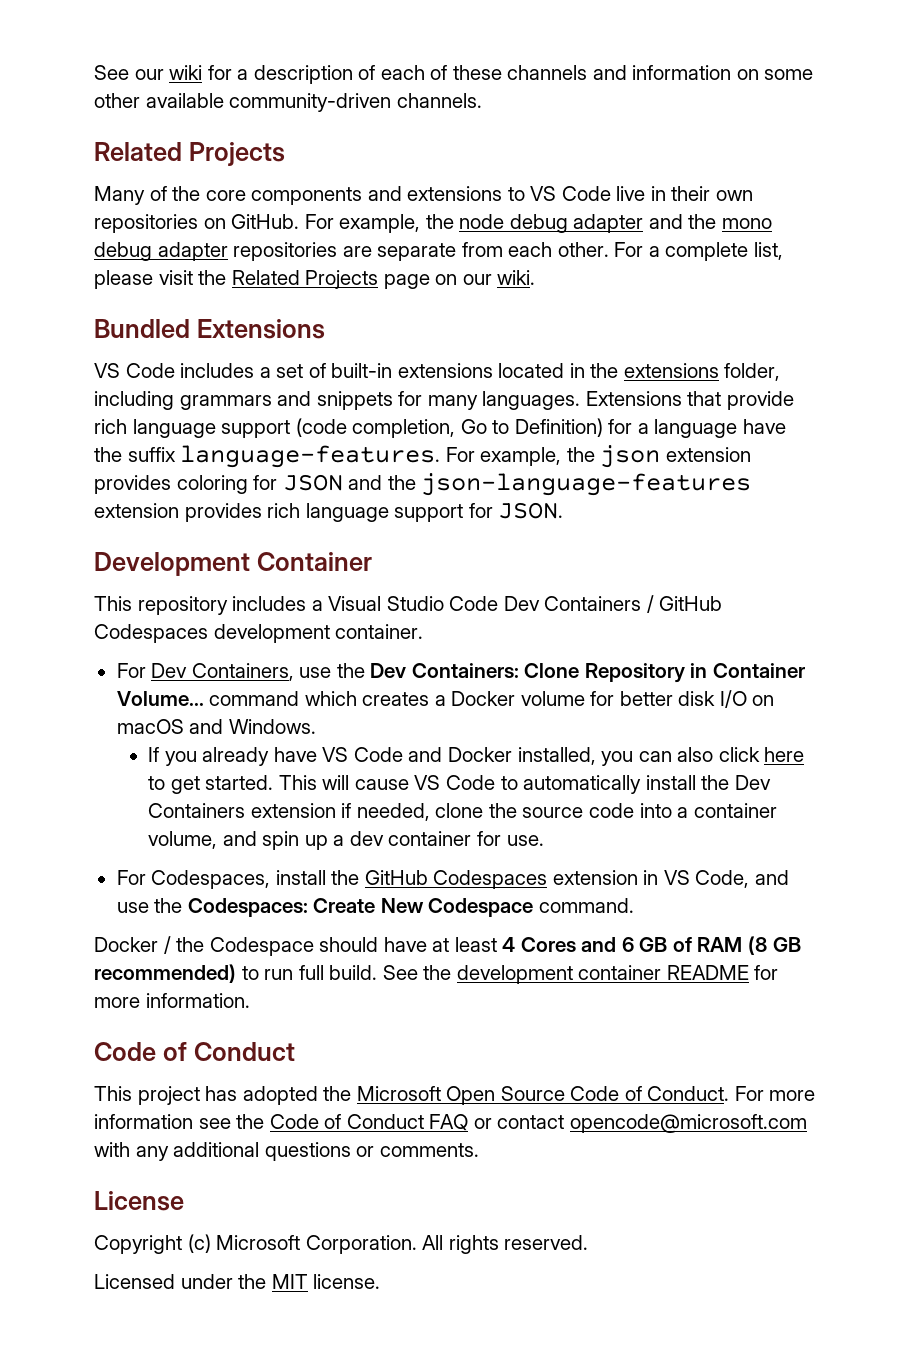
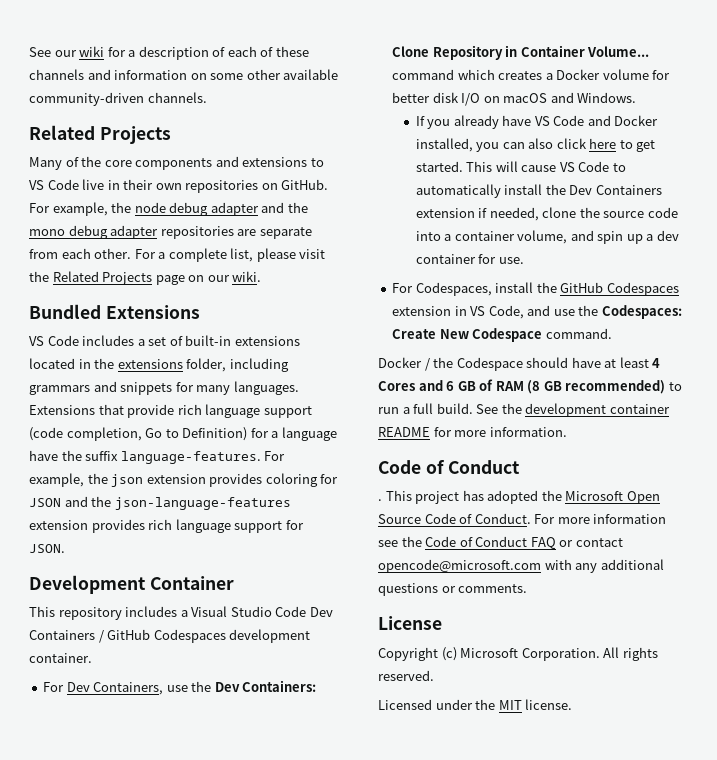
- Docker / the Codespace should have at least 4 Cores and 6 GB of RAM (8 GB recommended) to run full build.
+ Docker / the Codespace should have at least 4 Cores and 6 GB of RAM (8 GB recommended) to run a full build.
+ .

